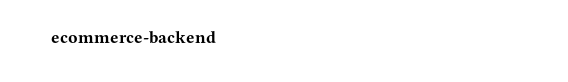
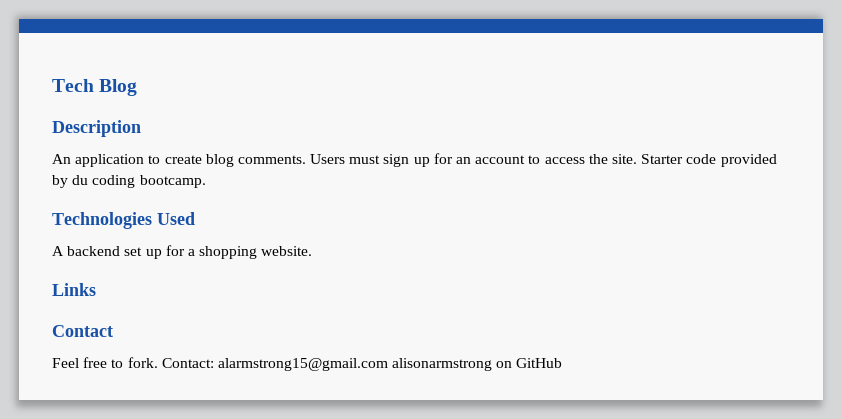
- ecommerce-backend
+ Tech Blog
+ Description
+ An application to create blog comments. Users must sign up for an account to access the site. Starter code provided by du coding bootcamp.
+ Technologies Used
+ A backend set up for a shopping website.
+ Links
+ Contact
+ Feel free to fork. Contact: alarmstrong15@gmail.com alisonarmstrong on GitHub

